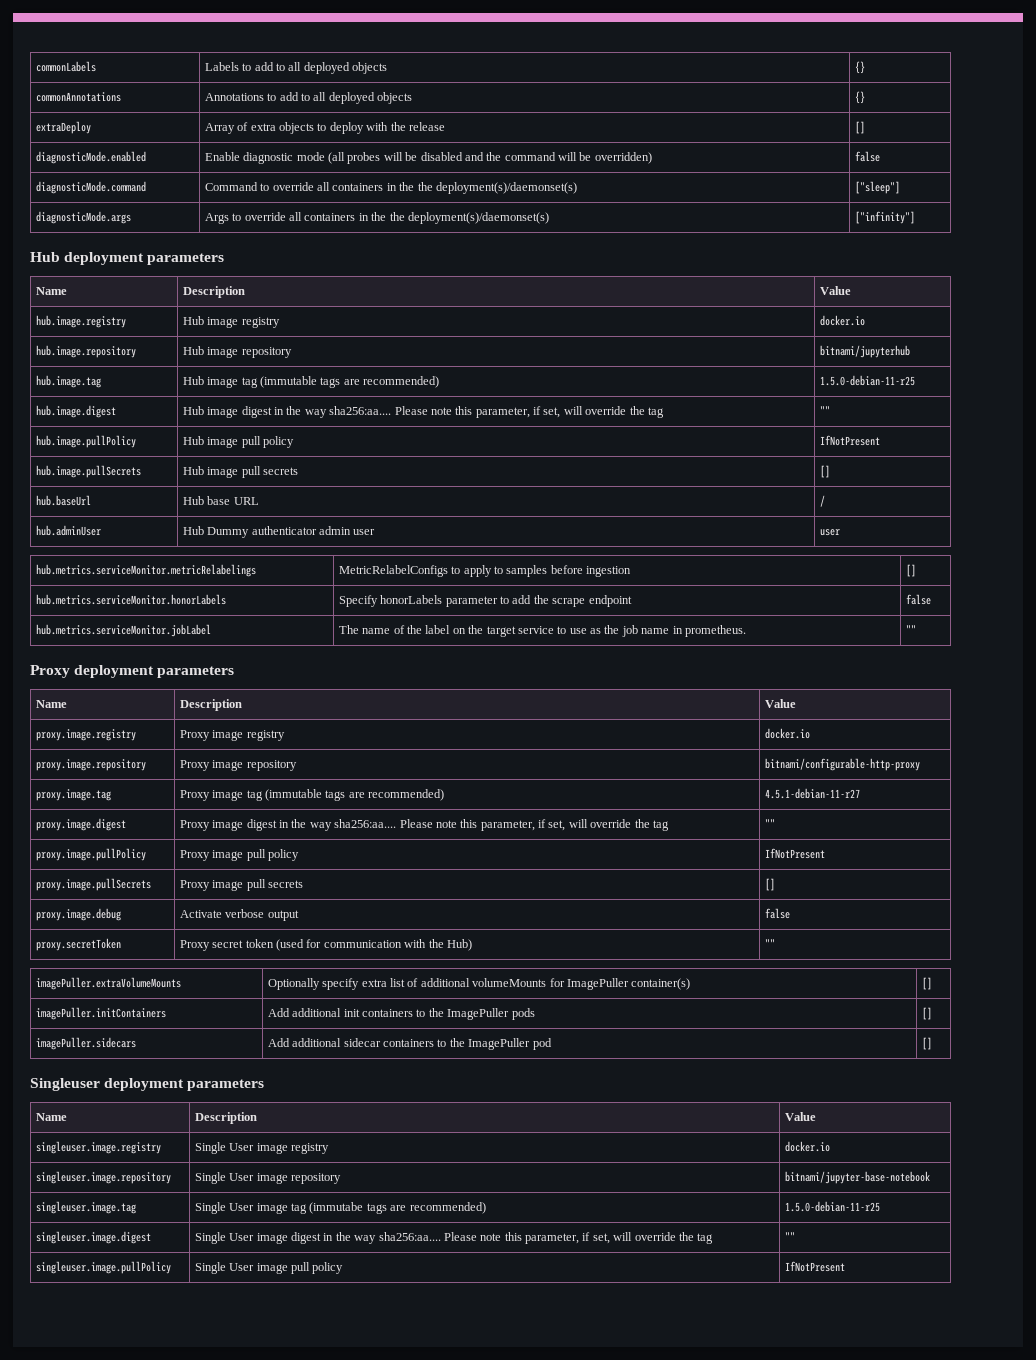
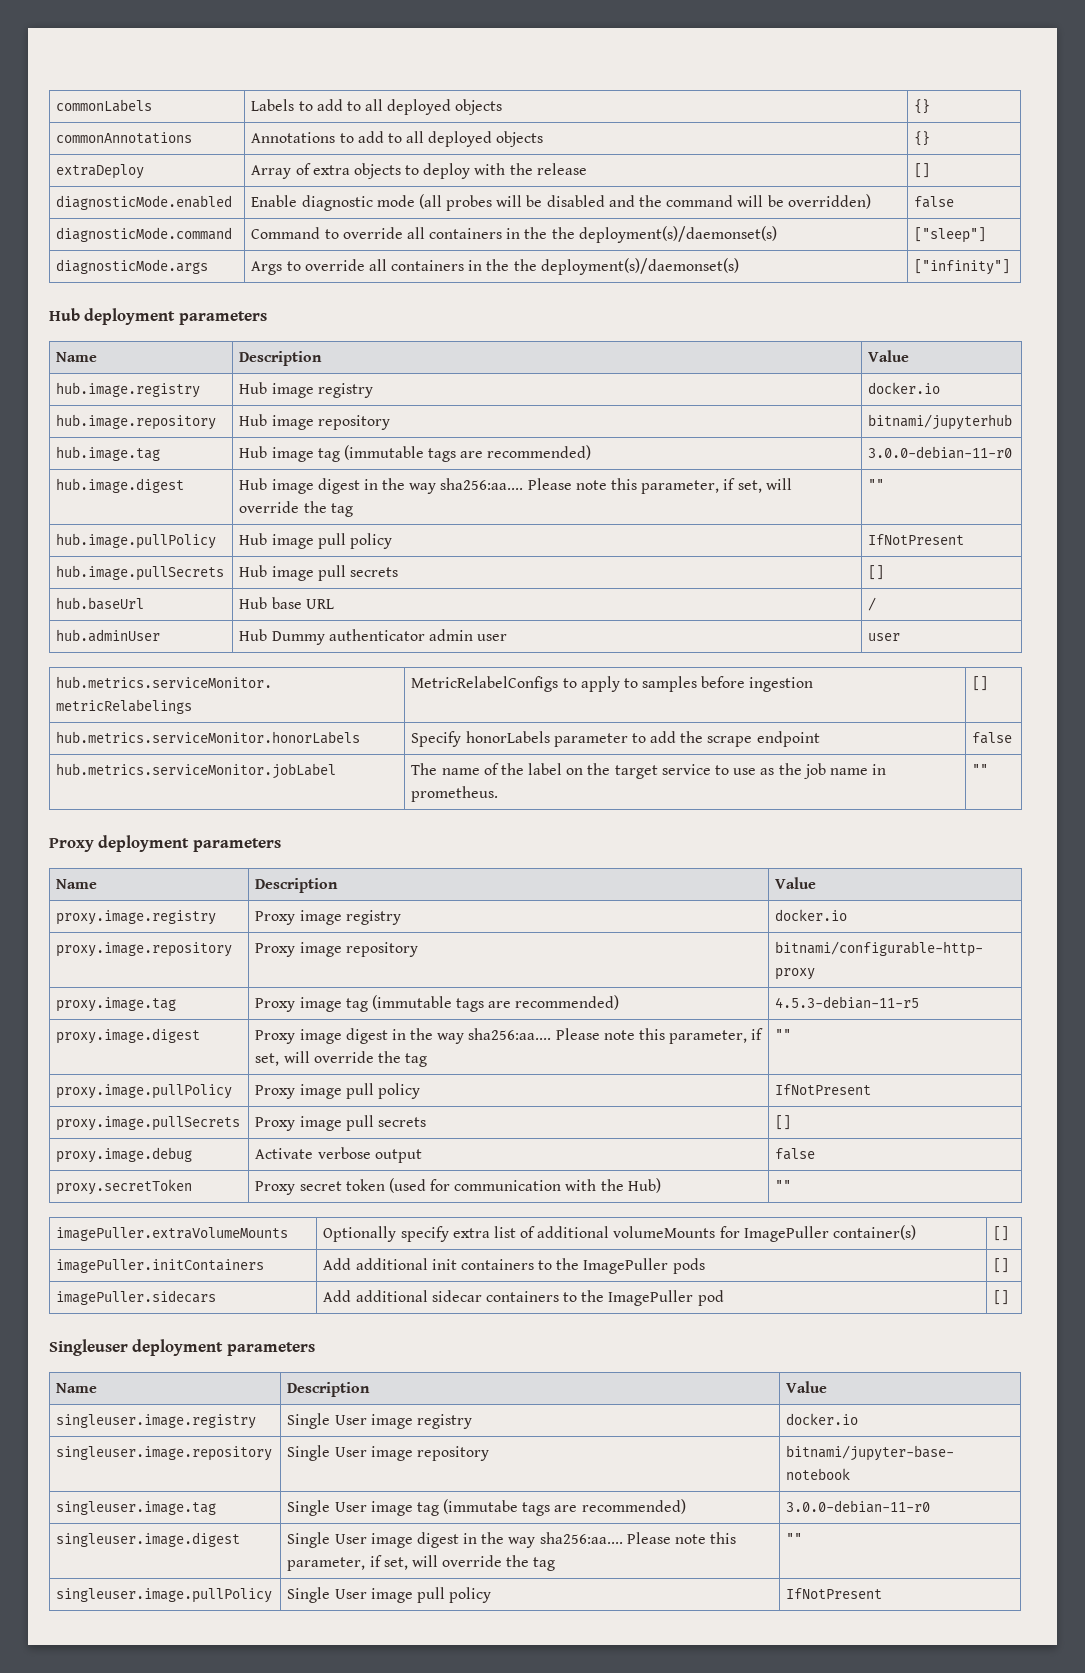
- hub.image.tag | Hub image tag (immutable tags are recommended) | 1.5.0-debian-11-r25
+ hub.image.tag | Hub image tag (immutable tags are recommended) | 3.0.0-debian-11-r0
- proxy.image.tag | Proxy image tag (immutable tags are recommended) | 4.5.1-debian-11-r27
+ proxy.image.tag | Proxy image tag (immutable tags are recommended) | 4.5.3-debian-11-r5
- singleuser.image.tag | Single User image tag (immutabe tags are recommended) | 1.5.0-debian-11-r25
+ singleuser.image.tag | Single User image tag (immutabe tags are recommended) | 3.0.0-debian-11-r0

